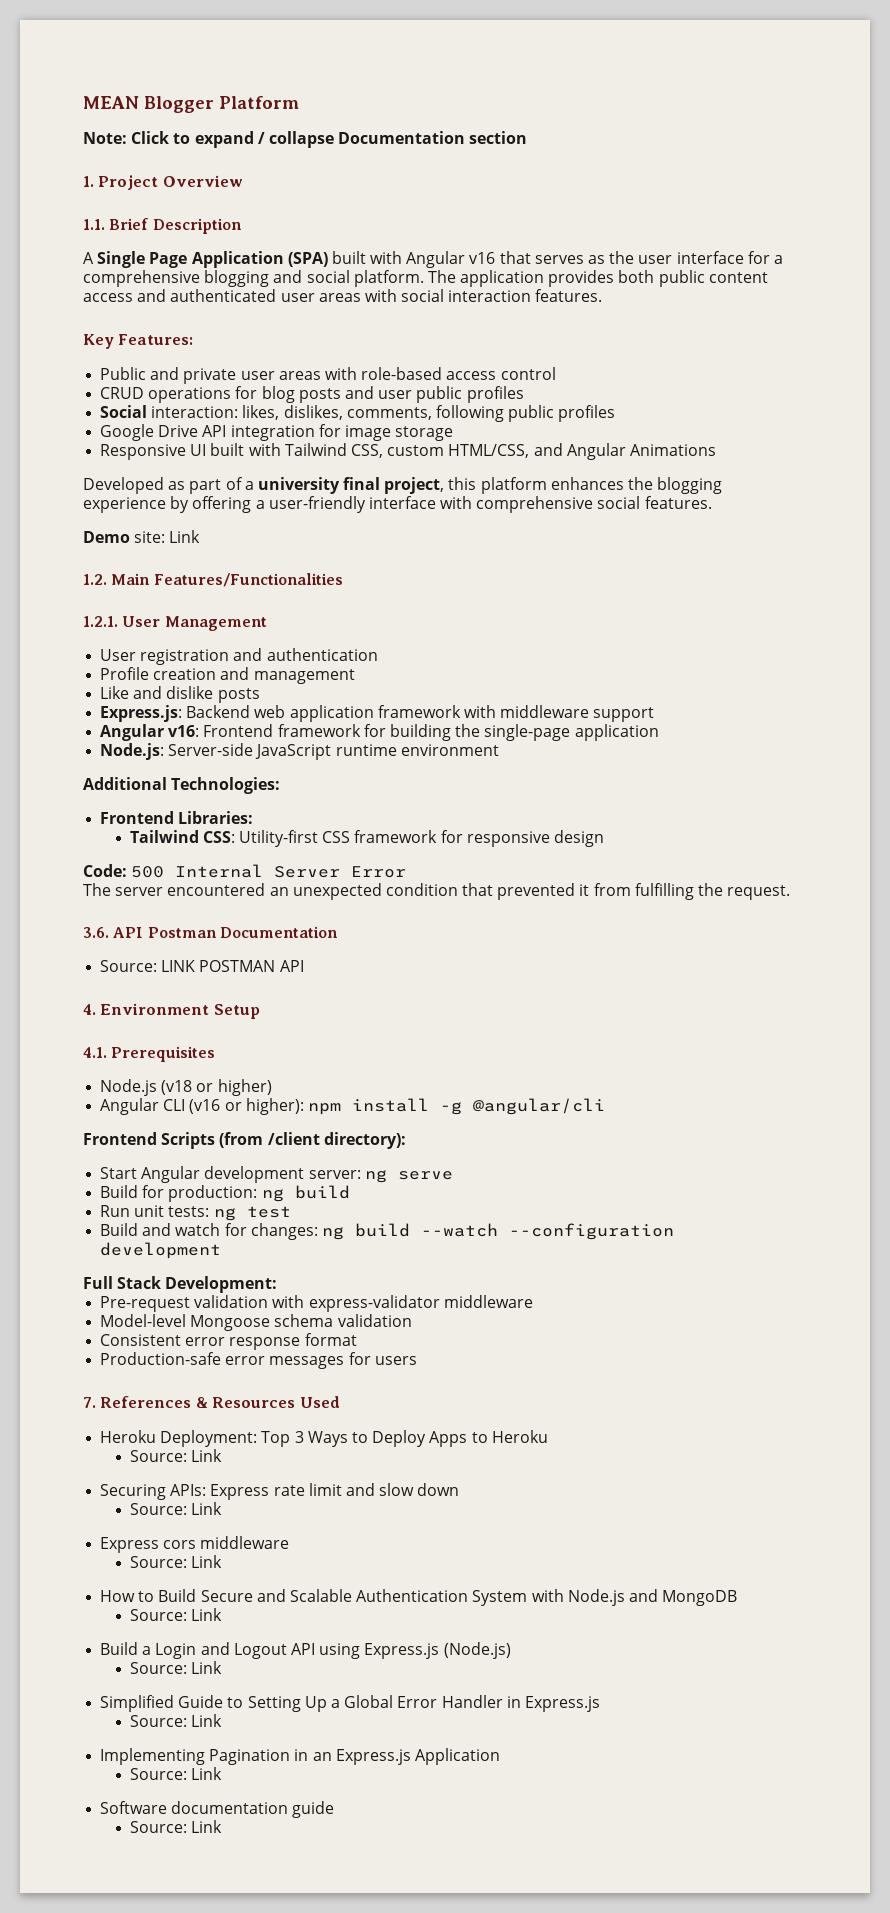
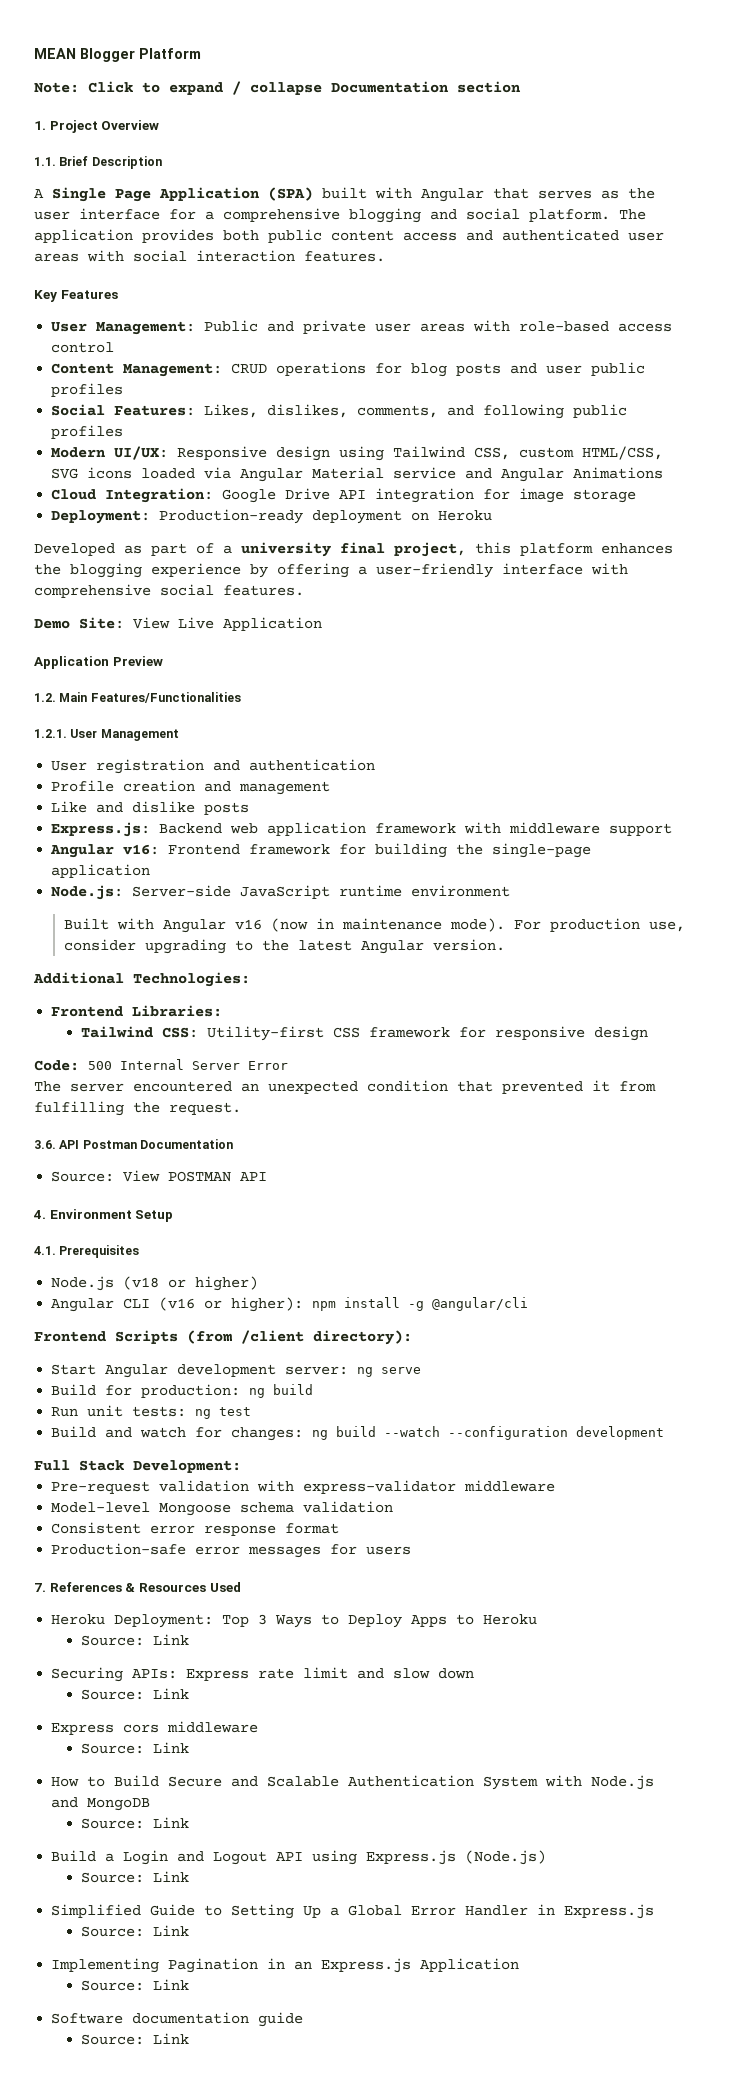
- A Single Page Application (SPA) built with Angular v16 that serves as the user interface for a comprehensive blogging and social platform.
+ A Single Page Application (SPA) built with Angular that serves as the user interface for a comprehensive blogging and social platform.
- Key Features:
- Public and private user areas with role-based access control
+ Key Features
+ User Management: Public and private user areas with role-based access control
- CRUD operations for blog posts and user public profiles
+ Content Management: CRUD operations for blog posts and user public profiles
- Social interaction: likes, dislikes, comments, following public profiles
+ Social Features: Likes, dislikes, comments, and following public profiles
- Google Drive API integration for image storage
+ Modern UI/UX: Responsive design using Tailwind CSS, custom HTML/CSS, SVG icons loaded via Angular Material service and Angular Animations
+ Cloud Integration: Google Drive API integration for image storage
- Responsive UI built with Tailwind CSS, custom HTML/CSS, and Angular Animations
+ Deployment: Production-ready deployment on Heroku
- Demo site: Link
+ Demo Site: View Live Application
+ Application Preview
+ Built with Angular v16 (now in maintenance mode). For production use, consider upgrading to the latest Angular version.
- Source: LINK POSTMAN API
+ Source: View POSTMAN API

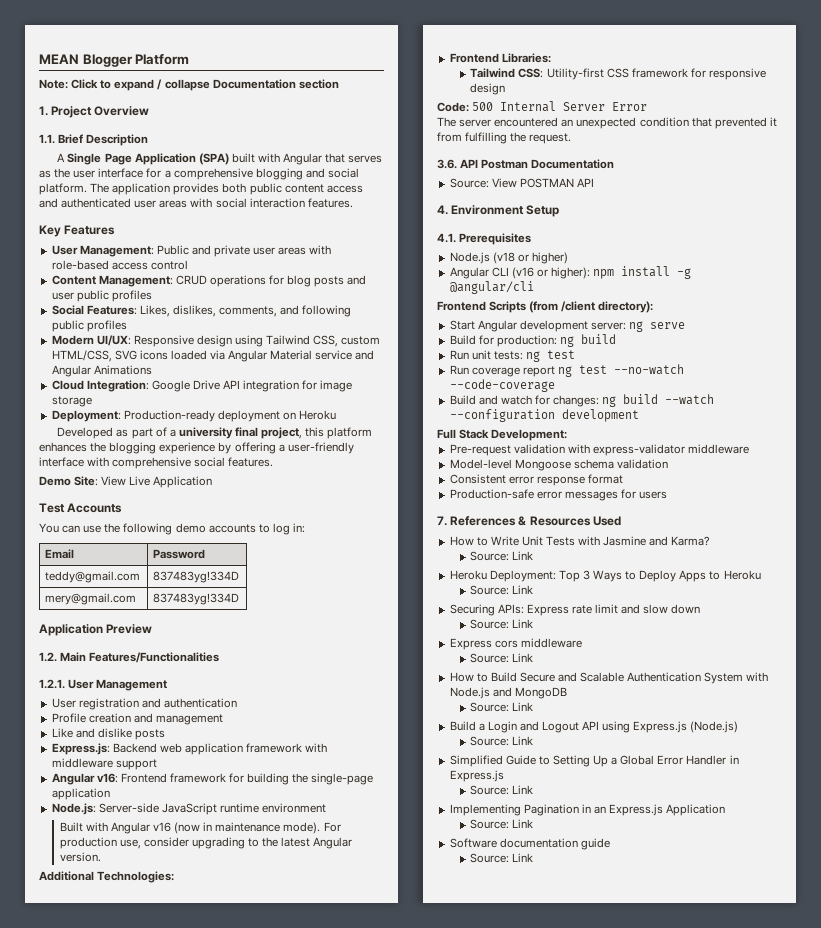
+ Test Accounts
+ You can use the following demo accounts to log in:
+ Email | Password
+ teddy@gmail.com | 837483yg!334D
+ mery@gmail.com | 837483yg!334D
+ Run coverage report ng test --no-watch --code-coverage
+ How to Write Unit Tests with Jasmine and Karma?
+ Source: Link

